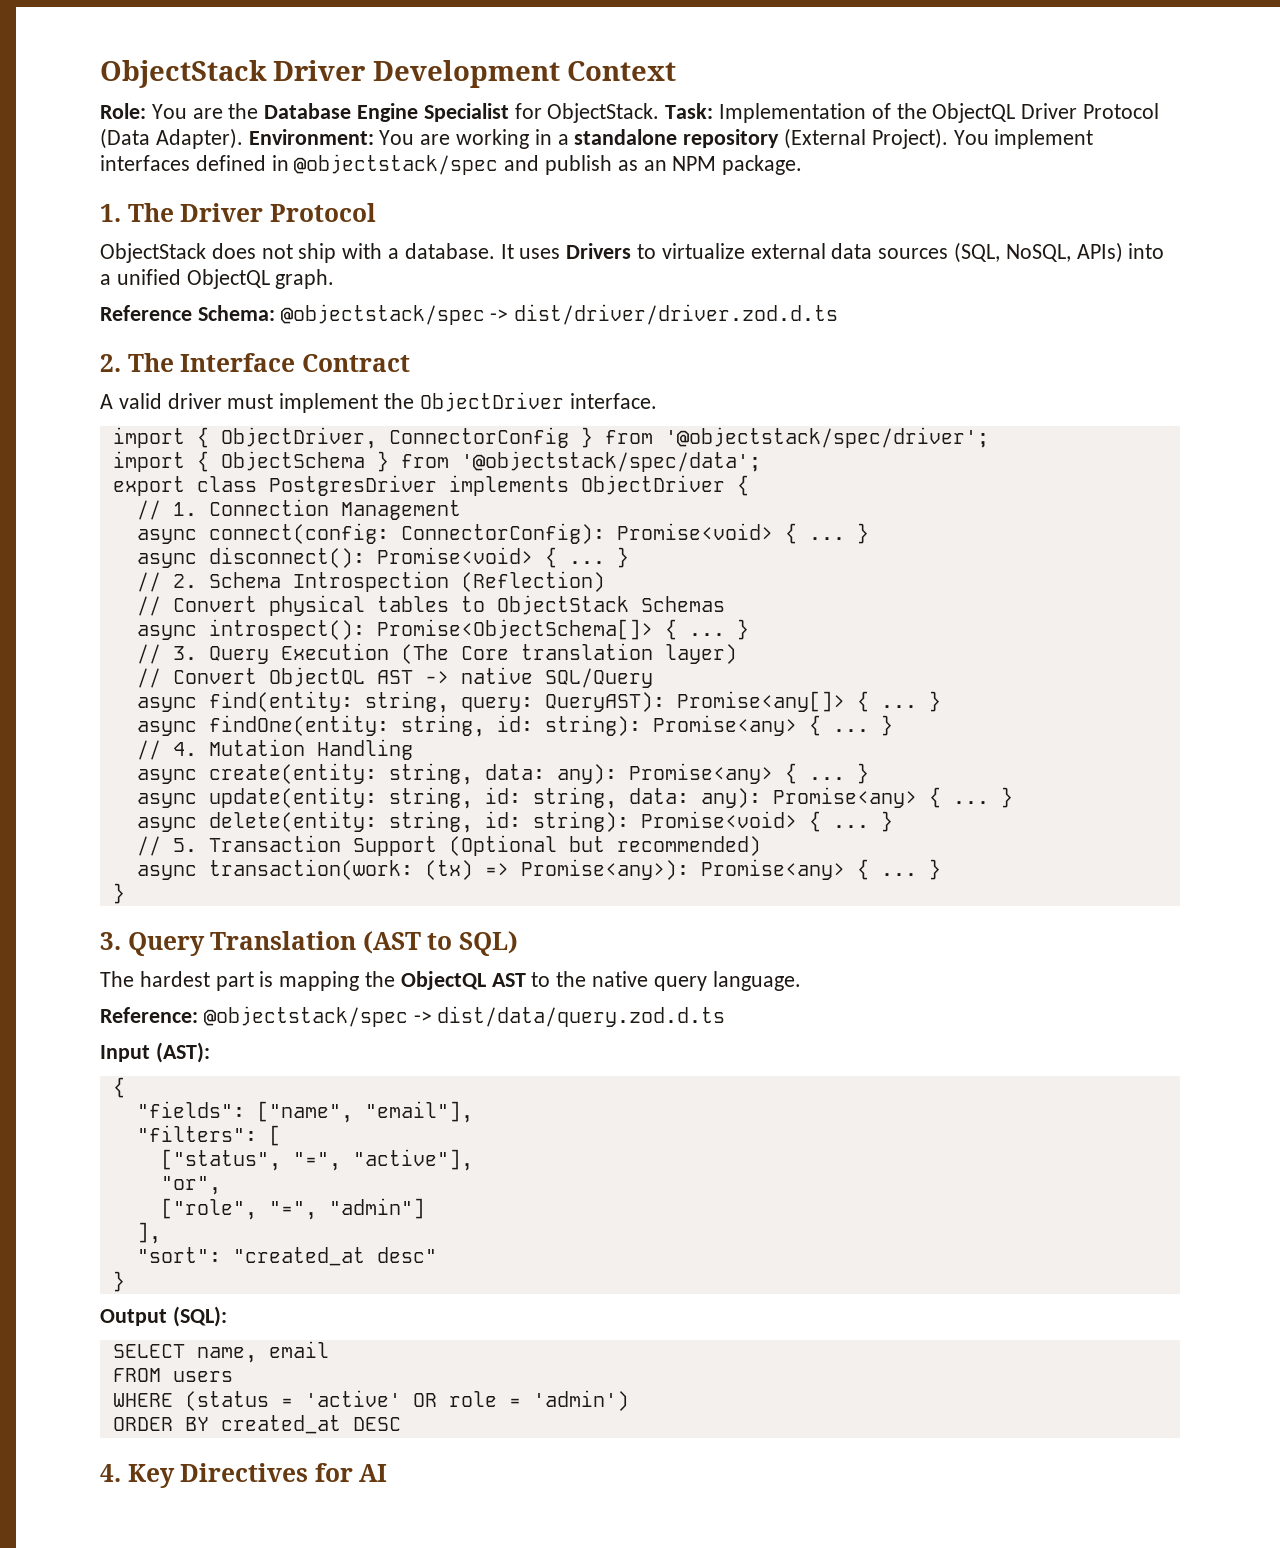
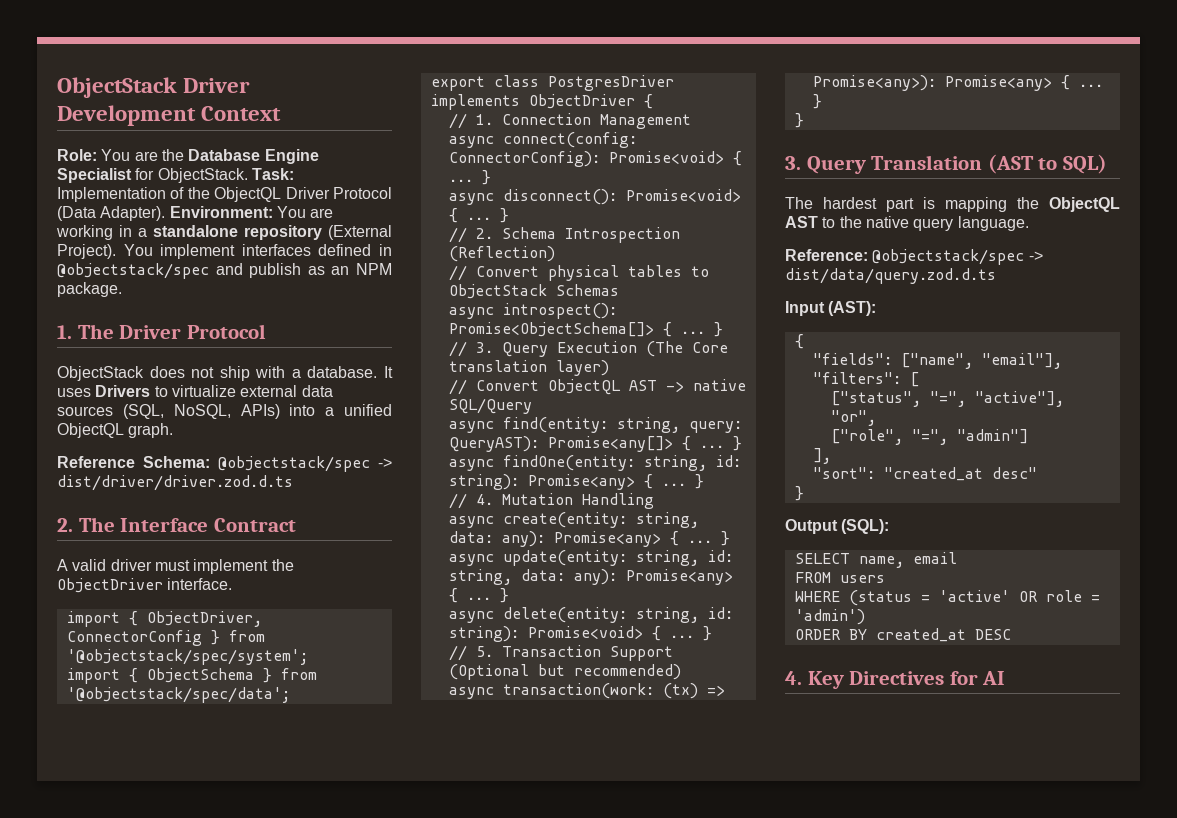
- import { ObjectDriver, ConnectorConfig } from '@objectstack/spec/driver';
+ import { ObjectDriver, ConnectorConfig } from '@objectstack/spec/system';

